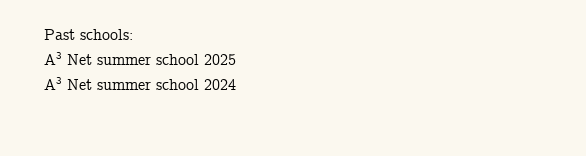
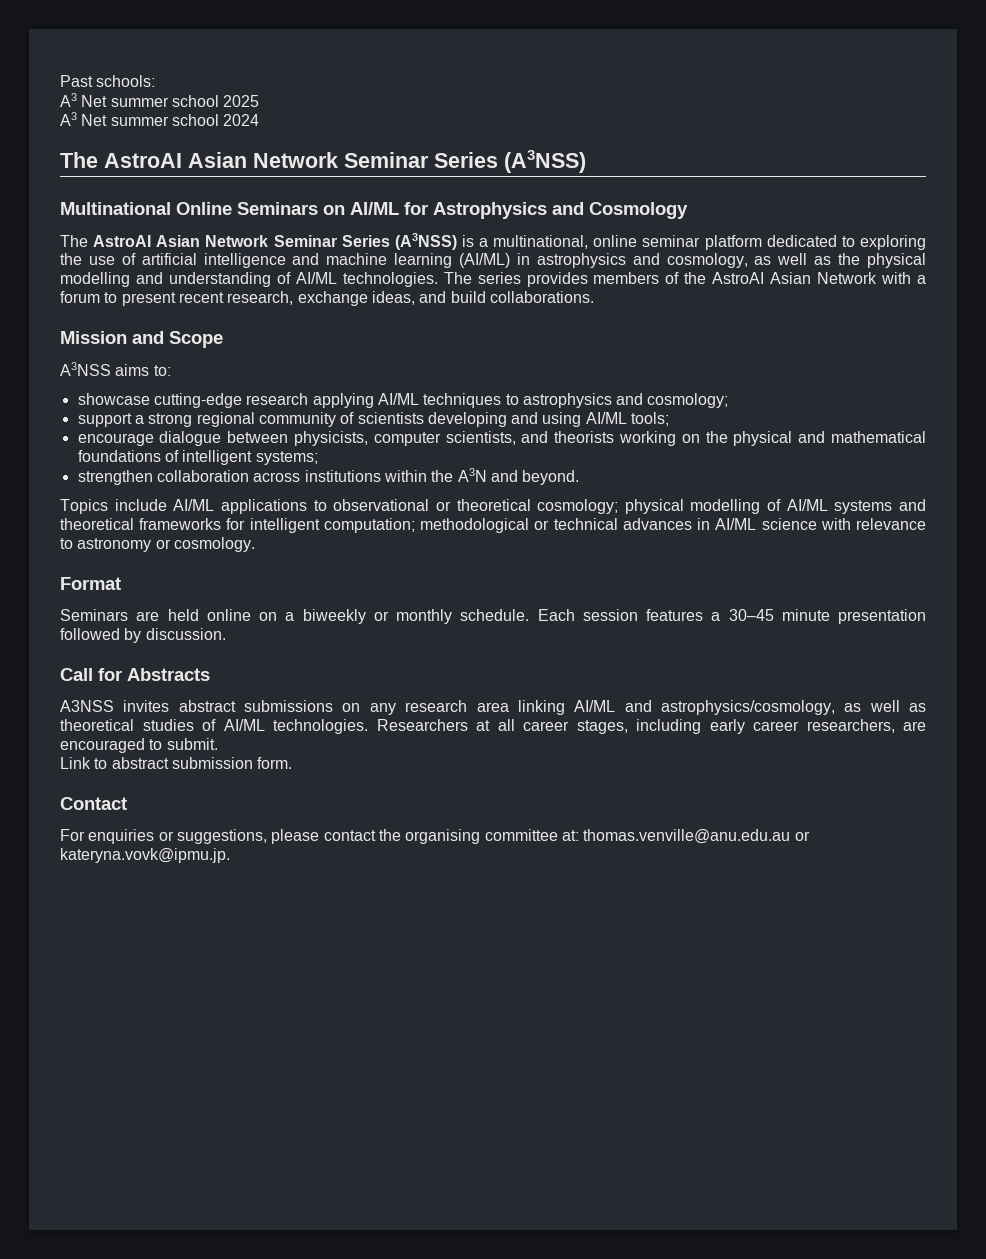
  A3 Net summer school 2024
+ The AstroAI Asian Network Seminar Series (A3NSS)
+ Multinational Online Seminars on AI/ML for Astrophysics and Cosmology
+ The AstroAI Asian Network Seminar Series (A3NSS) is a multinational, online seminar platform dedicated to exploring the use of artificial intelligence and machine learning (AI/ML) in astrophysics and cosmology, as well as the physical modelling and understanding of AI/ML technologies. The series provides members of the AstroAI Asian Network with a forum to present recent research, exchange ideas, and build collaborations.
+ Mission and Scope
+ A3NSS aims to:
+ showcase cutting-edge research applying AI/ML techniques to astrophysics and cosmology;
+ support a strong regional community of scientists developing and using AI/ML tools;
+ encourage dialogue between physicists, computer scientists, and theorists working on the physical and mathematical foundations of intelligent systems;
+ strengthen collaboration across institutions within the A3N and beyond.
+ Topics include AI/ML applications to observational or theoretical cosmology; physical modelling of AI/ML systems and theoretical frameworks for intelligent computation; methodological or technical advances in AI/ML science with relevance to astronomy or cosmology.
+ Format
+ Seminars are held online on a biweekly or monthly schedule. Each session features a 30–45 minute presentation followed by discussion.
+ Call for Abstracts
+ A3NSS invites abstract submissions on any research area linking AI/ML and astrophysics/cosmology, as well as theoretical studies of AI/ML technologies. Researchers at all career stages, including early career researchers, are encouraged to submit.
+ Link to abstract submission form.
+ Contact
+ For enquiries or suggestions, please contact the organising committee at: thomas.venville@anu.edu.au or kateryna.vovk@ipmu.jp.

